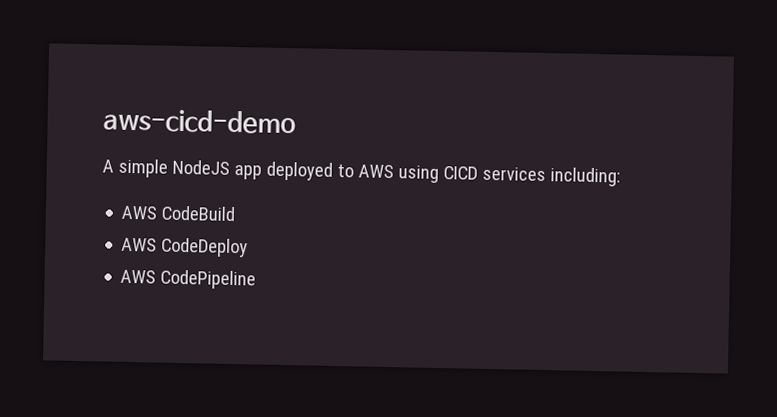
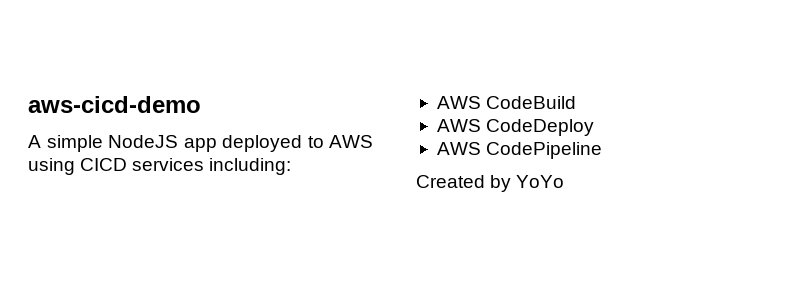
+ Created by YoYo

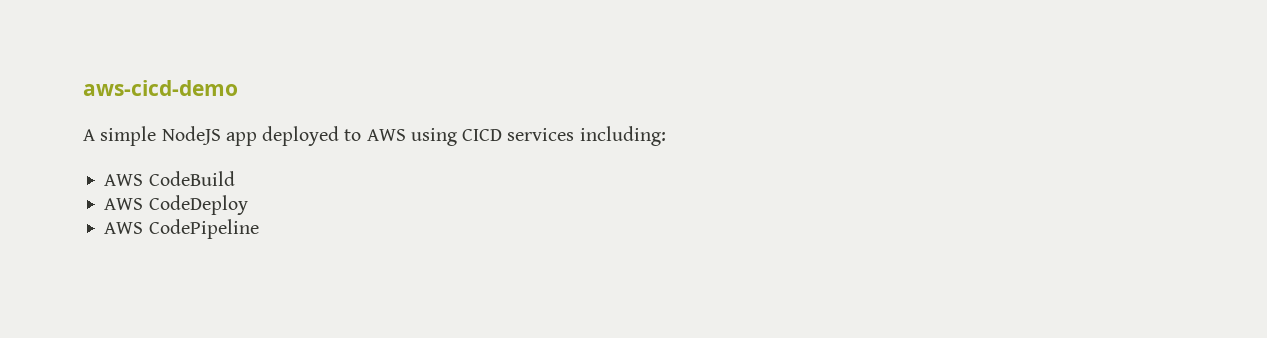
- Created by YoYo

